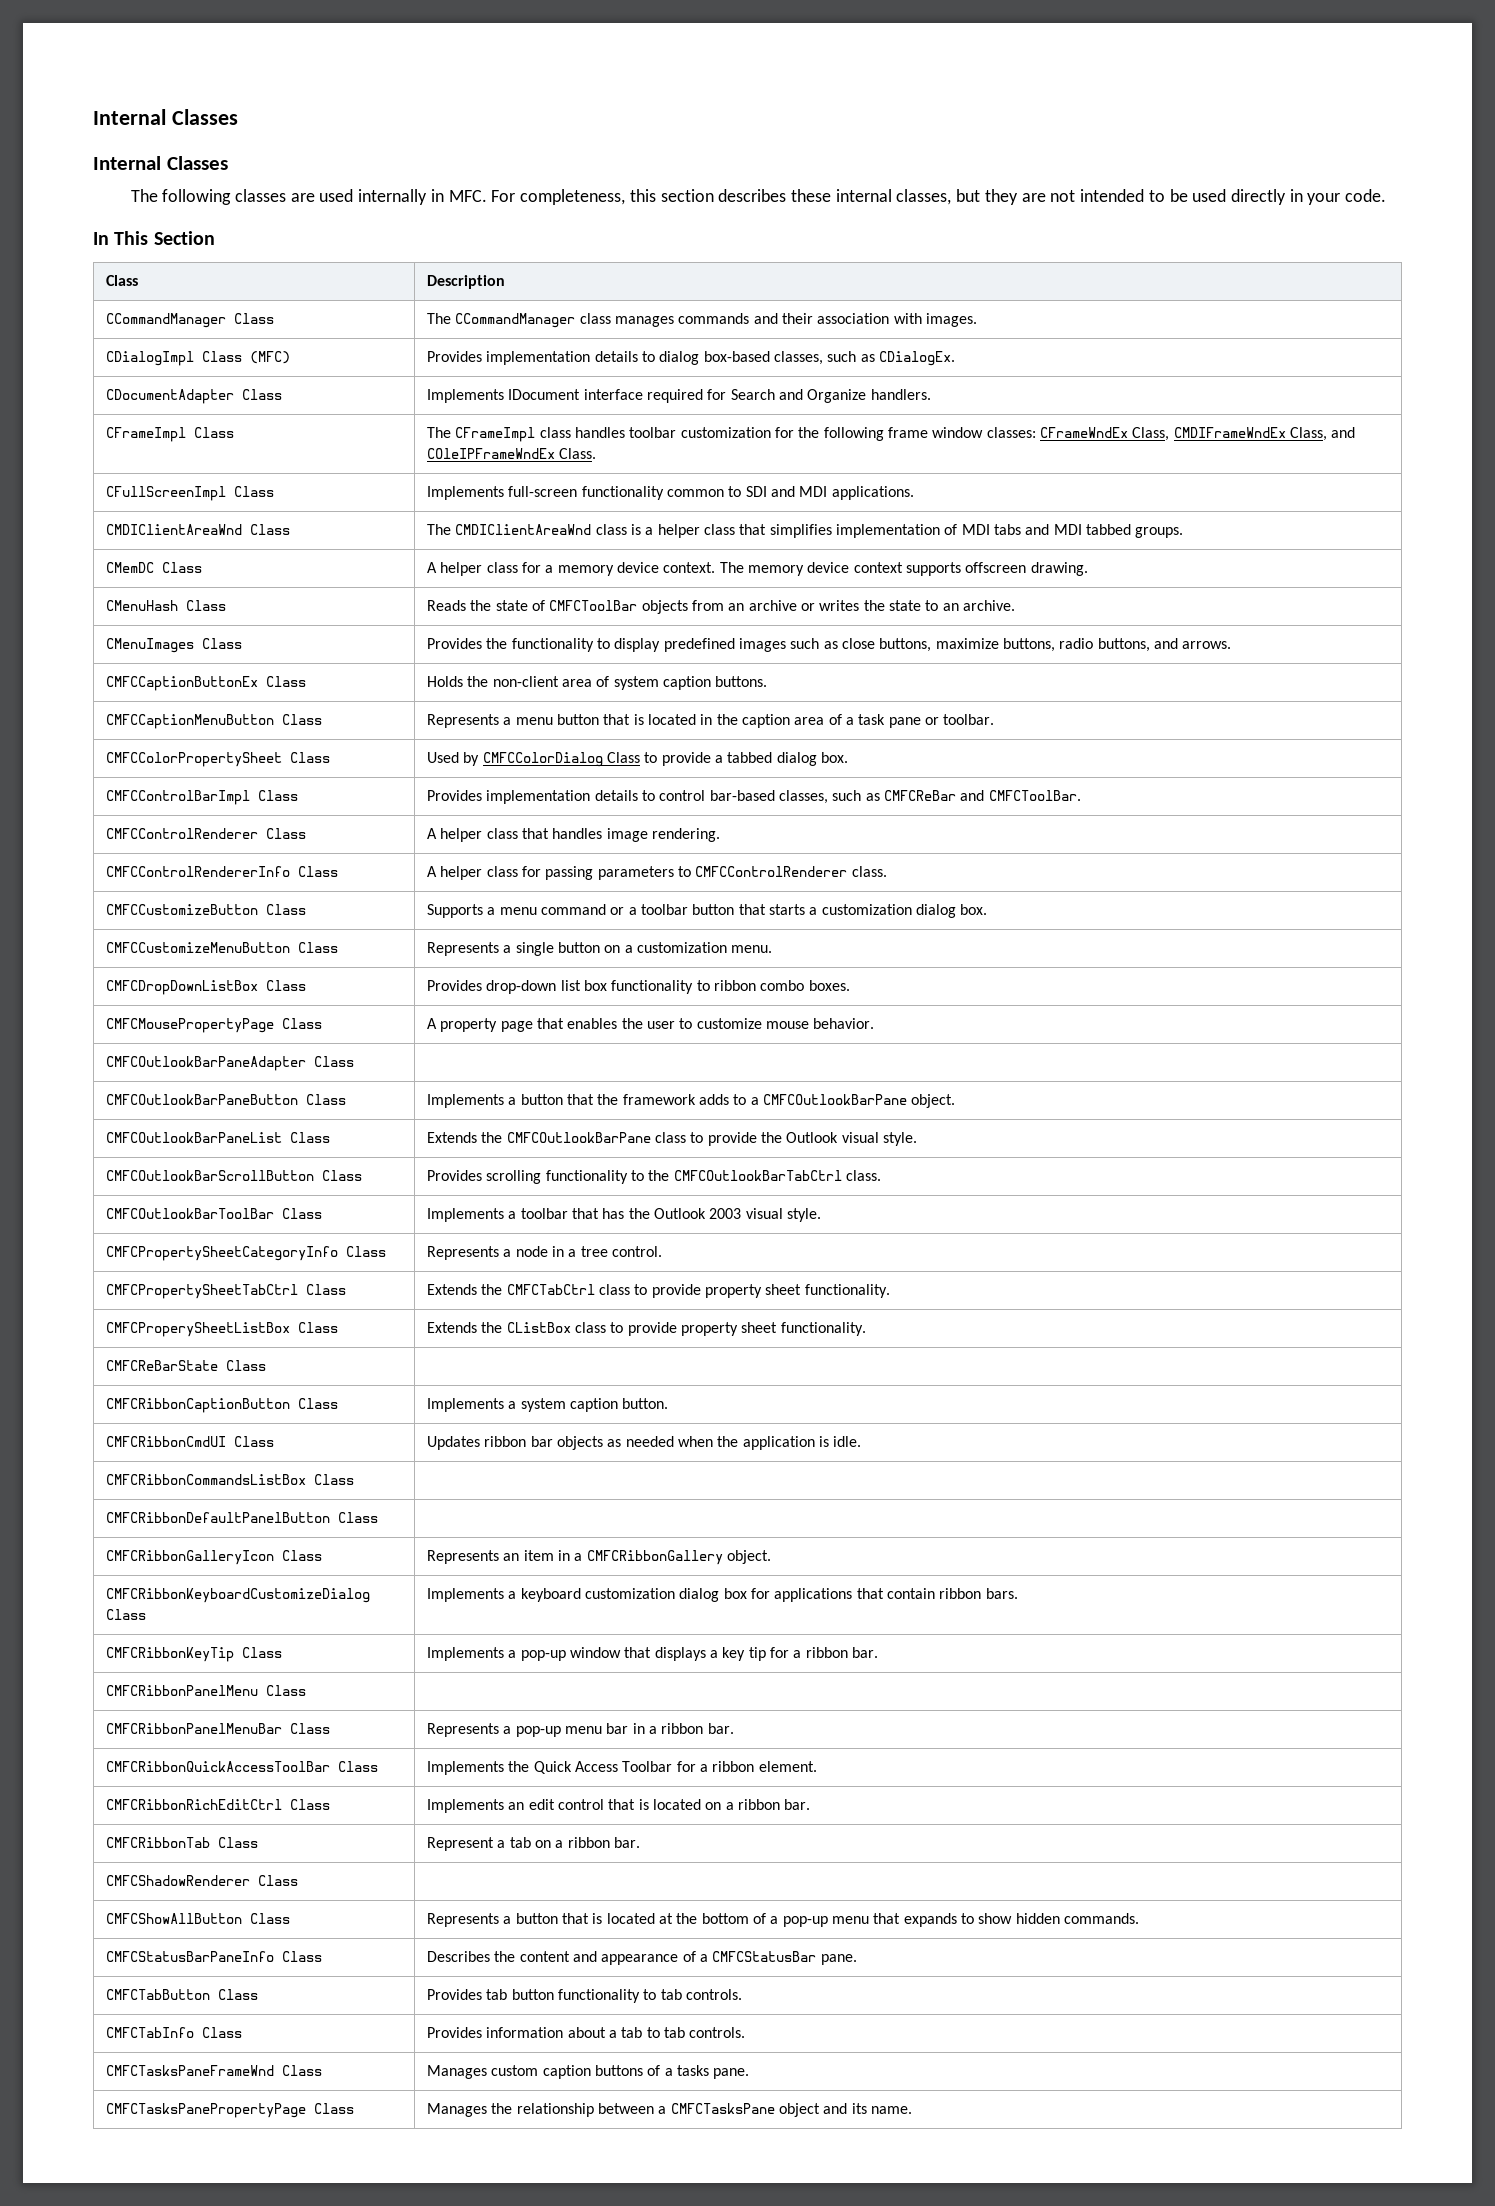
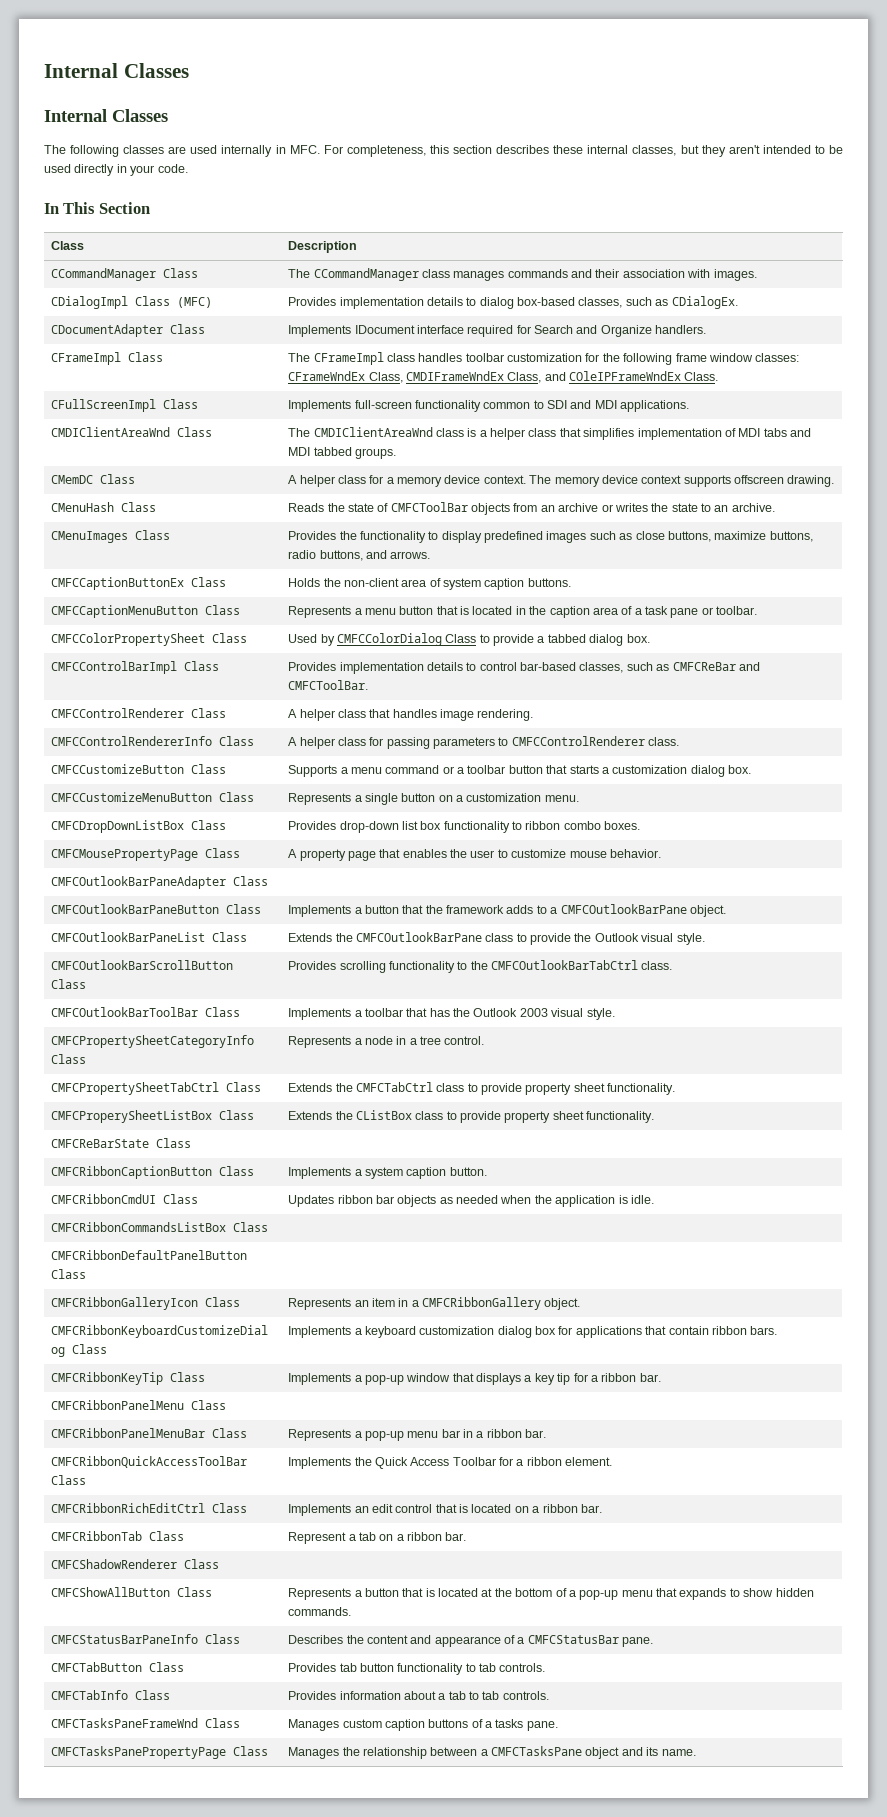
- The following classes are used internally in MFC. For completeness, this section describes these internal classes, but they are not intended to be used directly in your code.
+ The following classes are used internally in MFC. For completeness, this section describes these internal classes, but they aren't intended to be used directly in your code.

